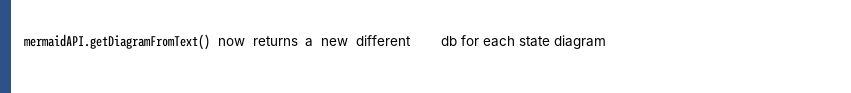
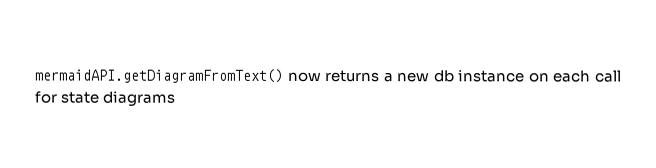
- mermaidAPI.getDiagramFromText() now returns a new different db for each state diagram
+ mermaidAPI.getDiagramFromText() now returns a new db instance on each call for state diagrams

